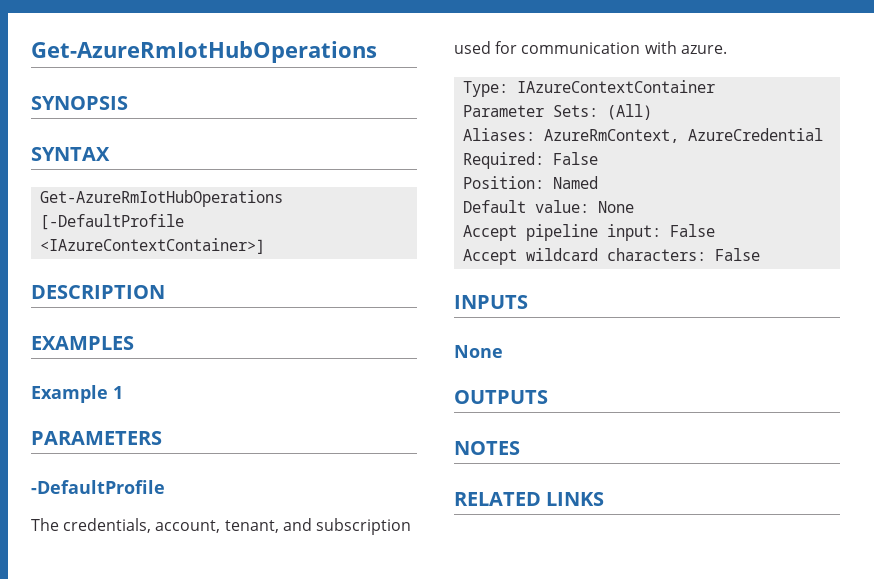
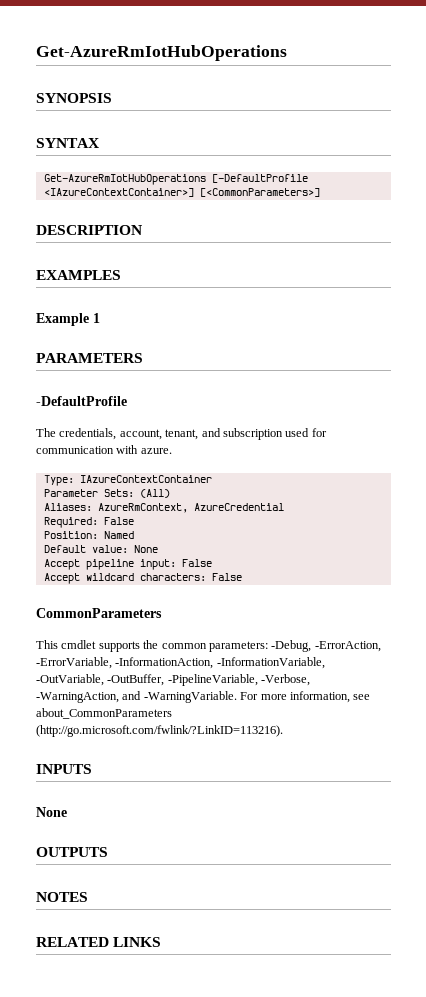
- Get-AzureRmIotHubOperations [-DefaultProfile <IAzureContextContainer>]
+ Get-AzureRmIotHubOperations [-DefaultProfile <IAzureContextContainer>] [<CommonParameters>]
+ CommonParameters
+ This cmdlet supports the common parameters: -Debug, -ErrorAction, -ErrorVariable, -InformationAction, -InformationVariable, -OutVariable, -OutBuffer, -PipelineVariable, -Verbose, -WarningAction, and -WarningVariable. For more information, see about_CommonParameters (http://go.microsoft.com/fwlink/?LinkID=113216).

